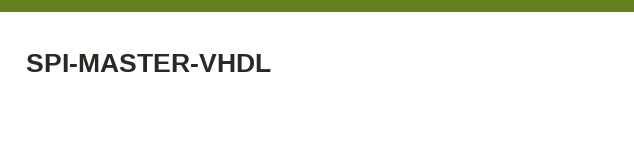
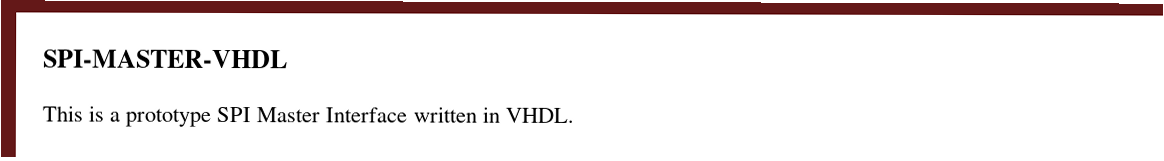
+ This is a prototype SPI Master Interface written in VHDL.

